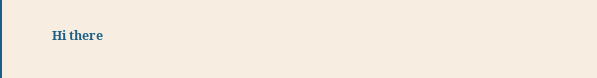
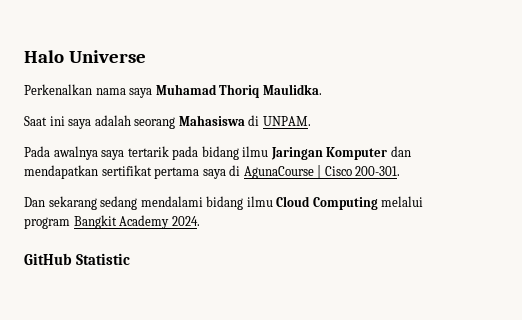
- Hi there
+ Halo Universe
+ Perkenalkan nama saya Muhamad Thoriq Maulidka.
+ Saat ini saya adalah seorang Mahasiswa di UNPAM.
+ Pada awalnya saya tertarik pada bidang ilmu Jaringan Komputer dan mendapatkan sertifikat pertama saya di AgunaCourse | Cisco 200-301.
+ Dan sekarang sedang mendalami bidang ilmu Cloud Computing melalui program Bangkit Academy 2024.
+ GitHub Statistic

